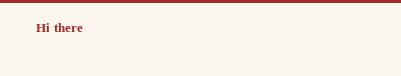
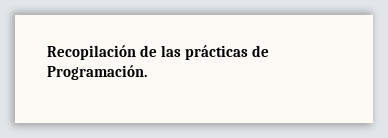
- Hi there
+ Recopilación de las prácticas de Programación.

